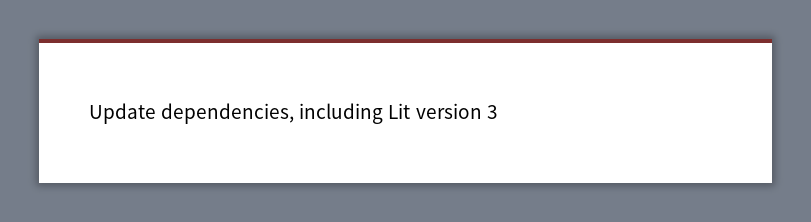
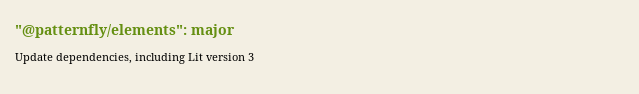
+ "@patternfly/elements": major

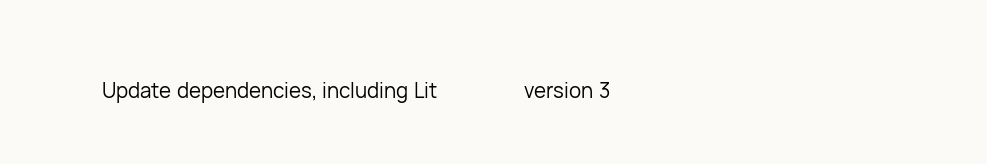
- "@patternfly/elements": major

